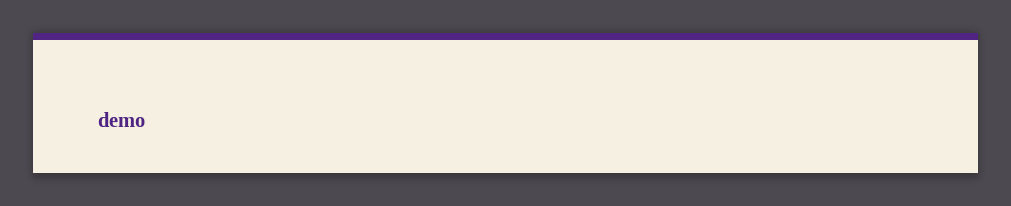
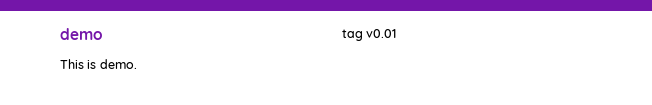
+ This is demo.
+ tag v0.01

